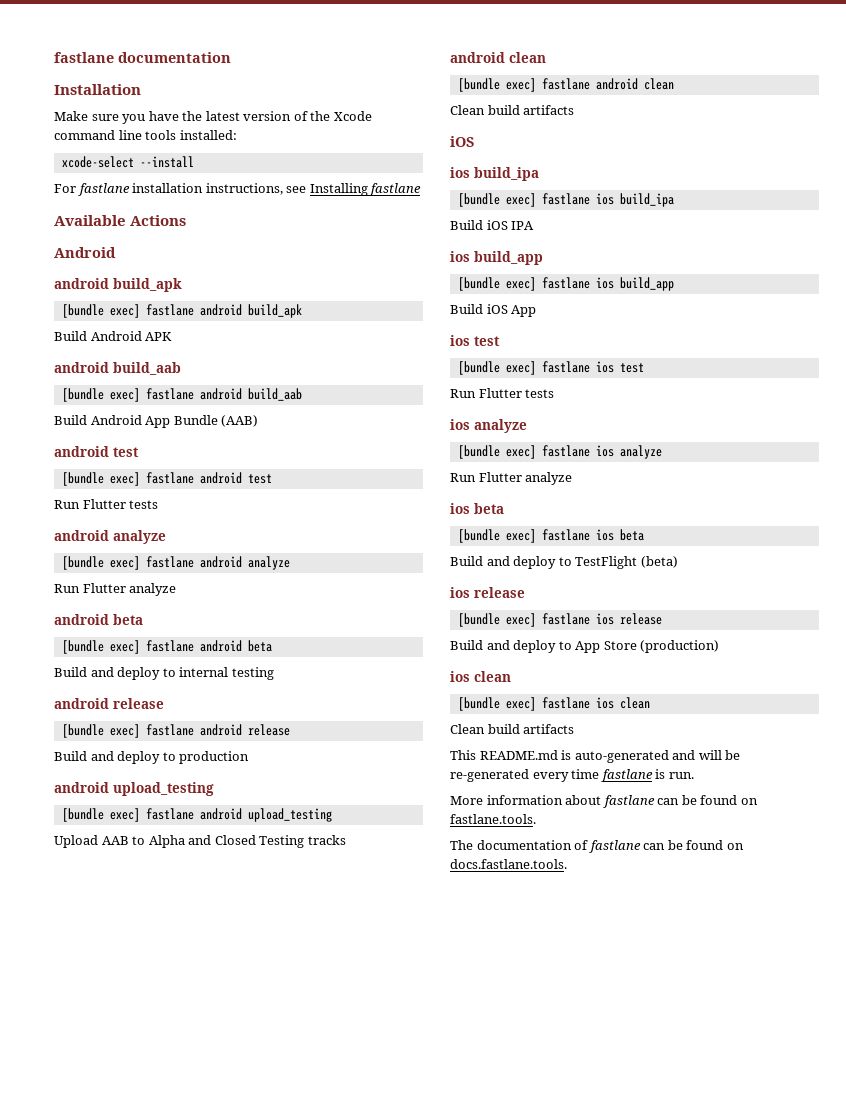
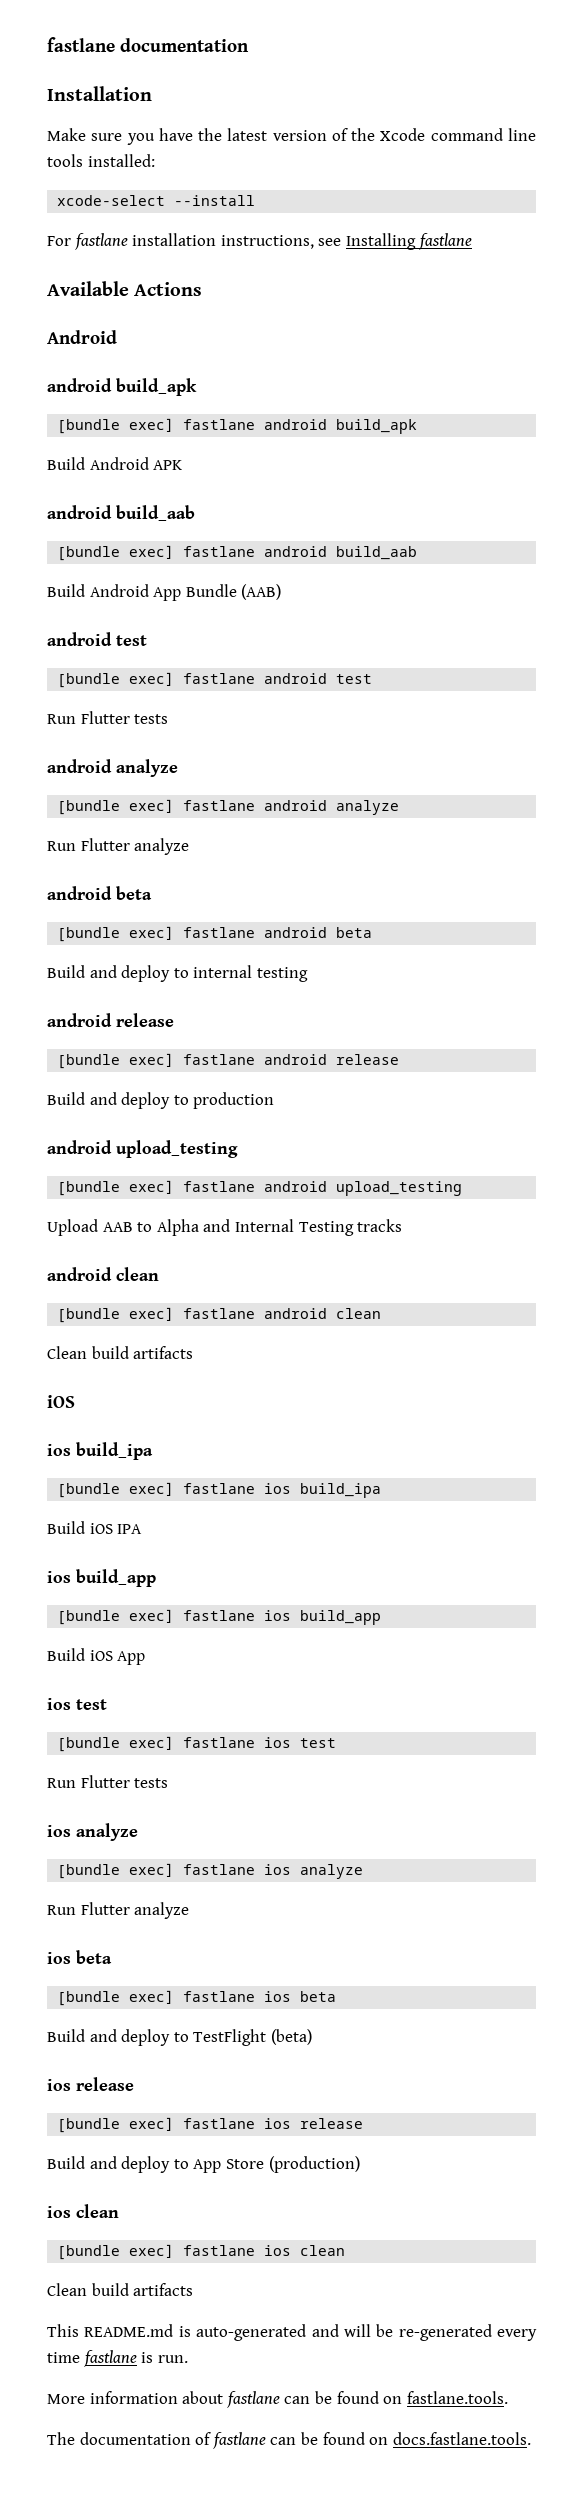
- Upload AAB to Alpha and Closed Testing tracks
+ Upload AAB to Alpha and Internal Testing tracks

